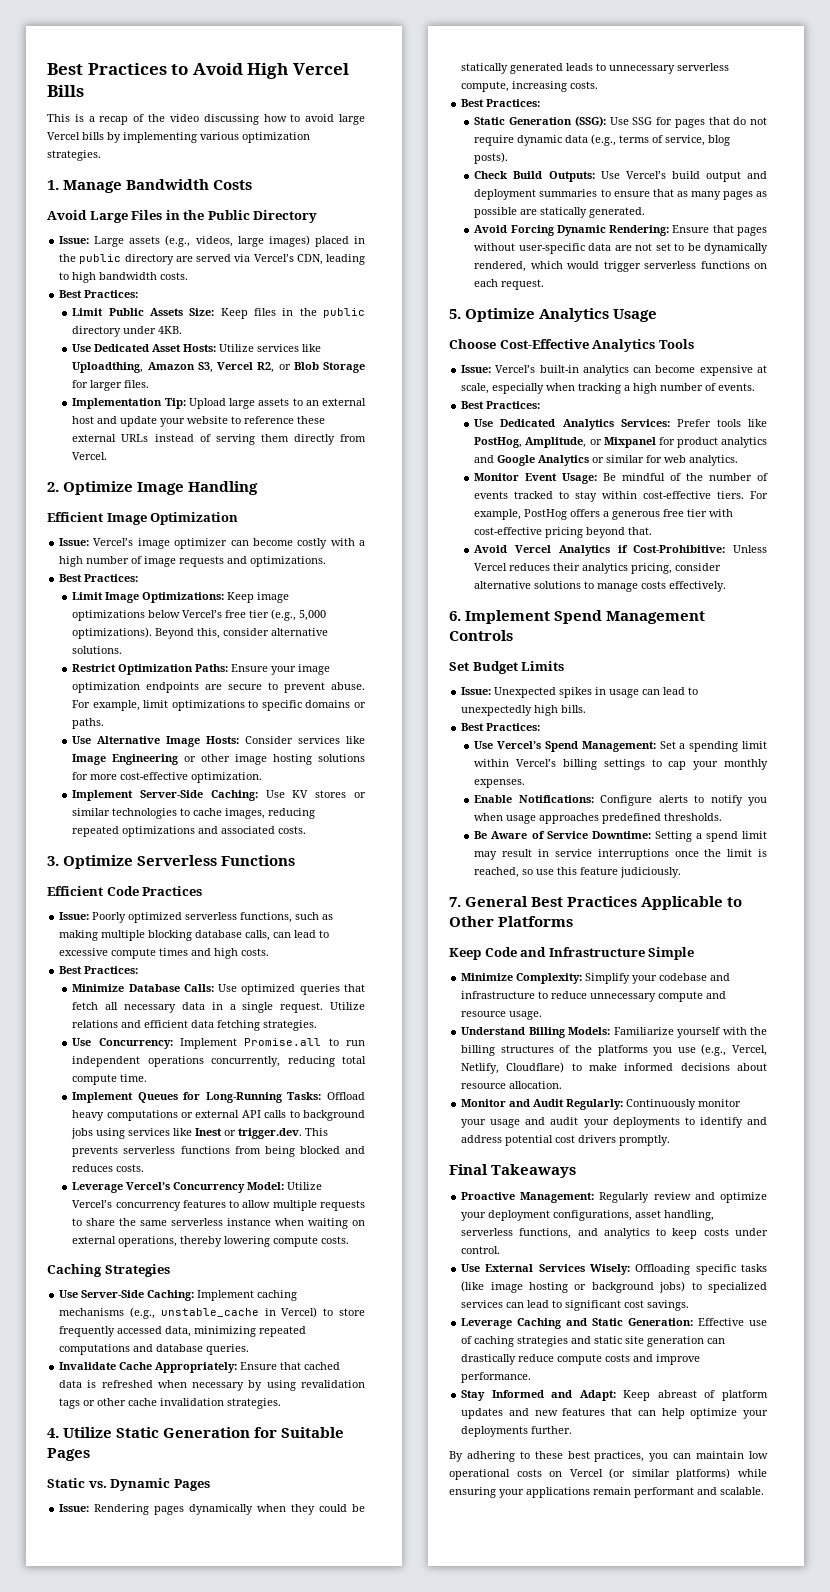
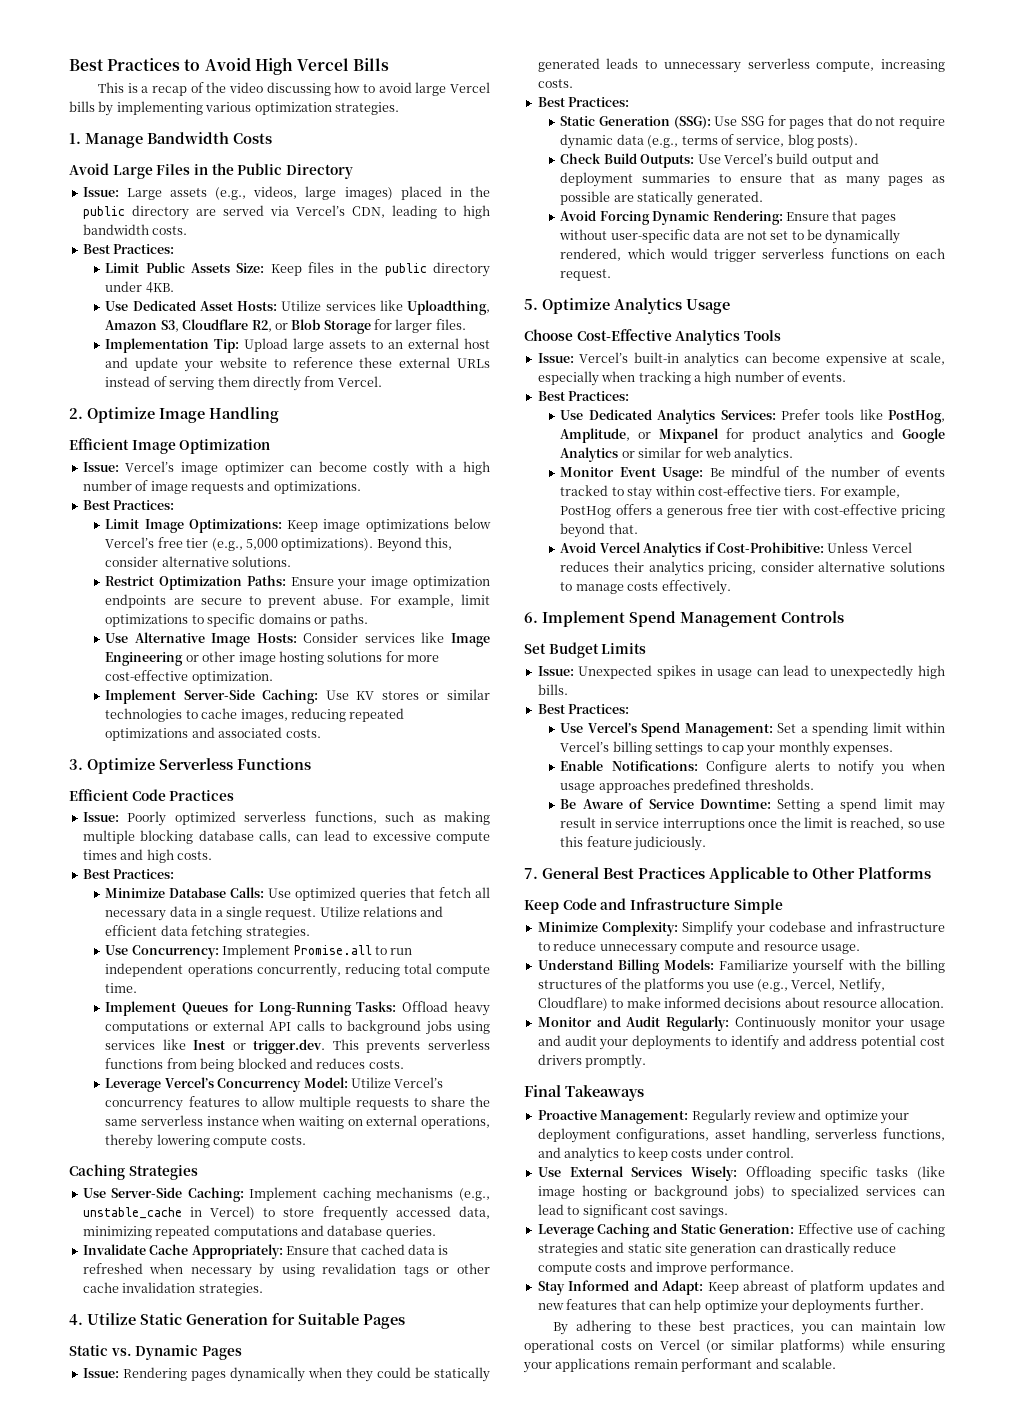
- Use Dedicated Asset Hosts: Utilize services like Uploadthing, Amazon S3, Vercel R2, or Blob Storage for larger files.
+ Use Dedicated Asset Hosts: Utilize services like Uploadthing, Amazon S3, Cloudflare R2, or Blob Storage for larger files.

